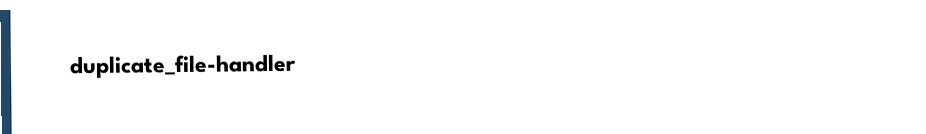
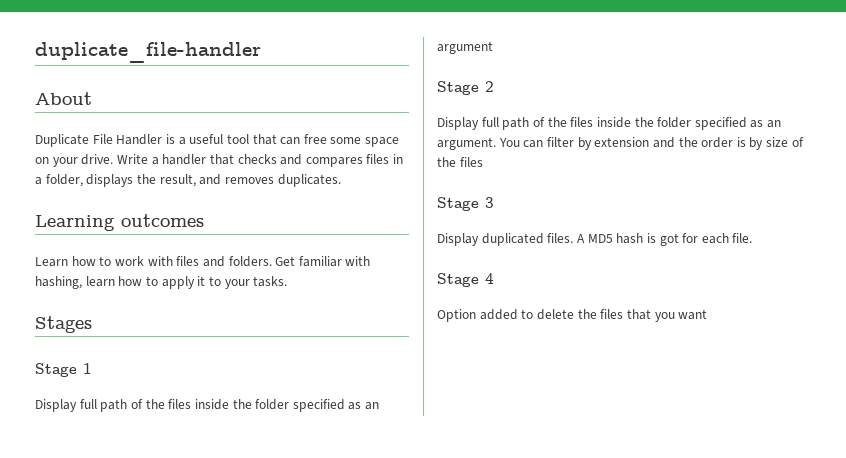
+ About
+ Duplicate File Handler is a useful tool that can free some space on your drive. Write a handler that checks and compares files in a folder, displays the result, and removes duplicates.
+ Learning outcomes
+ Learn how to work with files and folders. Get familiar with hashing, learn how to apply it to your tasks.
+ Stages
+ Stage 1
+ Display full path of the files inside the folder specified as an argument
+ Stage 2
+ Display full path of the files inside the folder specified as an argument. You can filter by extension and the order is by size of the files
+ Stage 3
+ Display duplicated files. A MD5 hash is got for each file.
+ Stage 4
+ Option added to delete the files that you want

